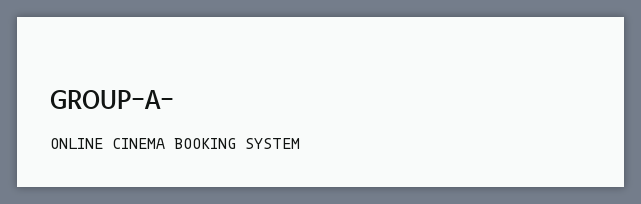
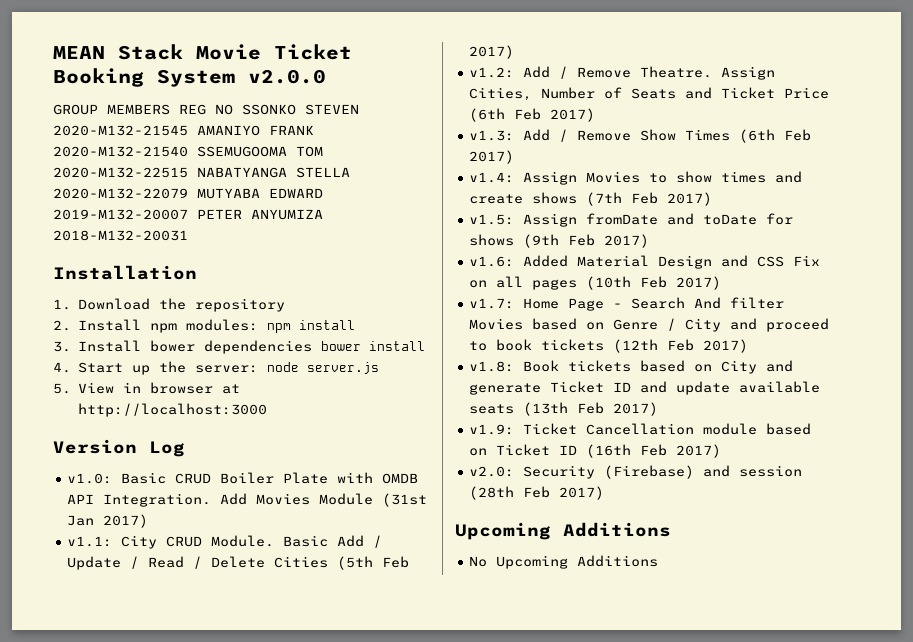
- GROUP-A-
- ONLINE CINEMA BOOKING SYSTEM
+ MEAN Stack Movie Ticket Booking System v2.0.0
+ GROUP MEMBERS REG NO SSONKO STEVEN 2020-M132-21545 AMANIYO FRANK 2020-M132-21540 SSEMUGOOMA TOM 2020-M132-22515 NABATYANGA STELLA 2020-M132-22079 MUTYABA EDWARD 2019-M132-20007 PETER ANYUMIZA 2018-M132-20031
+ Installation
+ 1. Download the repository
+ 2. Install npm modules: npm install
+ 3. Install bower dependencies bower install
+ 4. Start up the server: node server.js
+ 5. View in browser at http://localhost:3000
+ Version Log
+ v1.0: Basic CRUD Boiler Plate with OMDB API Integration. Add Movies Module (31st Jan 2017)
+ v1.1: City CRUD Module. Basic Add / Update / Read / Delete Cities (5th Feb 2017)
+ v1.2: Add / Remove Theatre. Assign Cities, Number of Seats and Ticket Price (6th Feb 2017)
+ v1.3: Add / Remove Show Times (6th Feb 2017)
+ v1.4: Assign Movies to show times and create shows (7th Feb 2017)
+ v1.5: Assign fromDate and toDate for shows (9th Feb 2017)
+ v1.6: Added Material Design and CSS Fix on all pages (10th Feb 2017)
+ v1.7: Home Page - Search And filter Movies based on Genre / City and proceed to book tickets (12th Feb 2017)
+ v1.8: Book tickets based on City and generate Ticket ID and update available seats (13th Feb 2017)
+ v1.9: Ticket Cancellation module based on Ticket ID (16th Feb 2017)
+ v2.0: Security (Firebase) and session (28th Feb 2017)
+ Upcoming Additions
+ No Upcoming Additions

